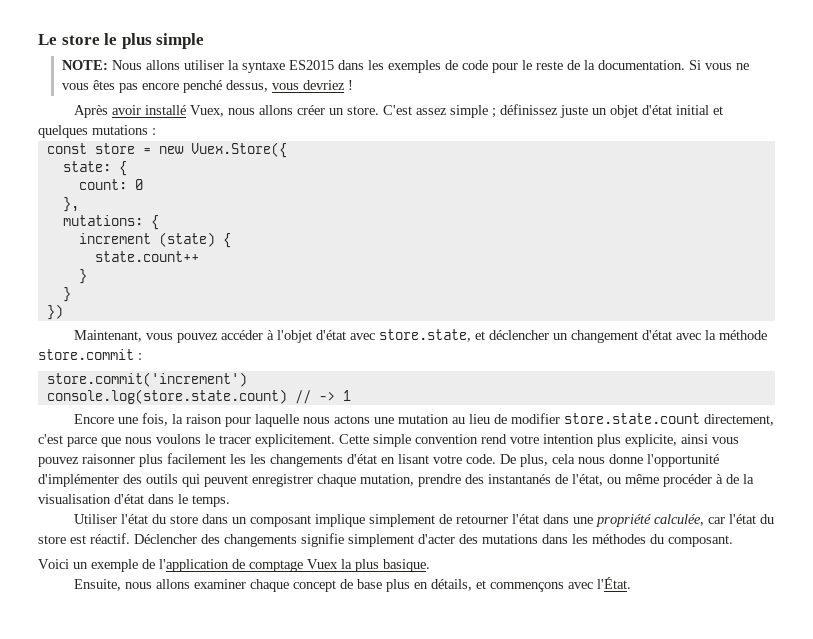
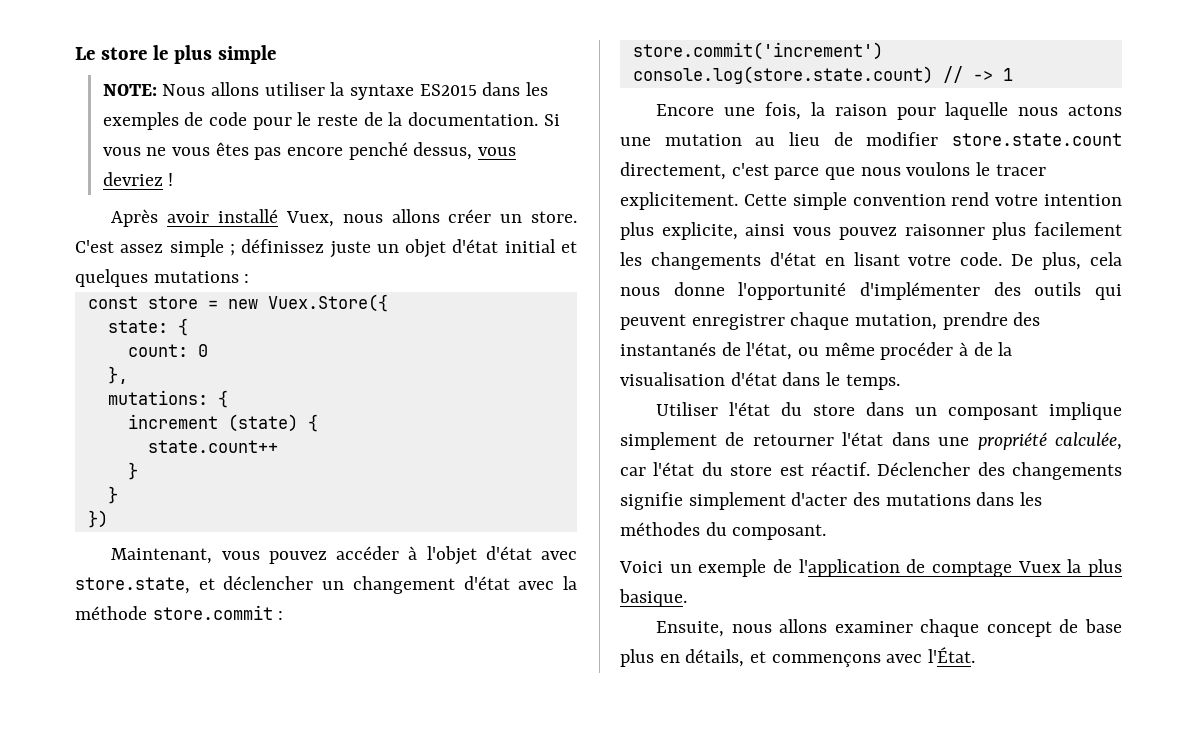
- Cette simple convention rend votre intention plus explicite, ainsi vous pouvez raisonner plus facilement les les changements d'état en lisant votre code.
+ Cette simple convention rend votre intention plus explicite, ainsi vous pouvez raisonner plus facilement les changements d'état en lisant votre code.

